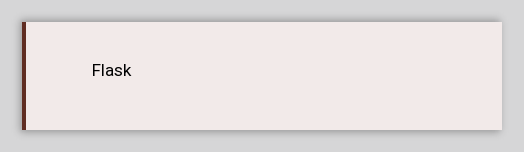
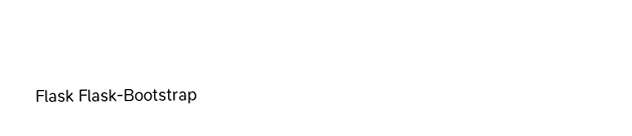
- Flask
+ Flask Flask-Bootstrap

